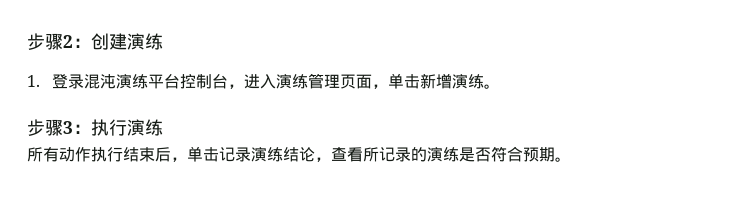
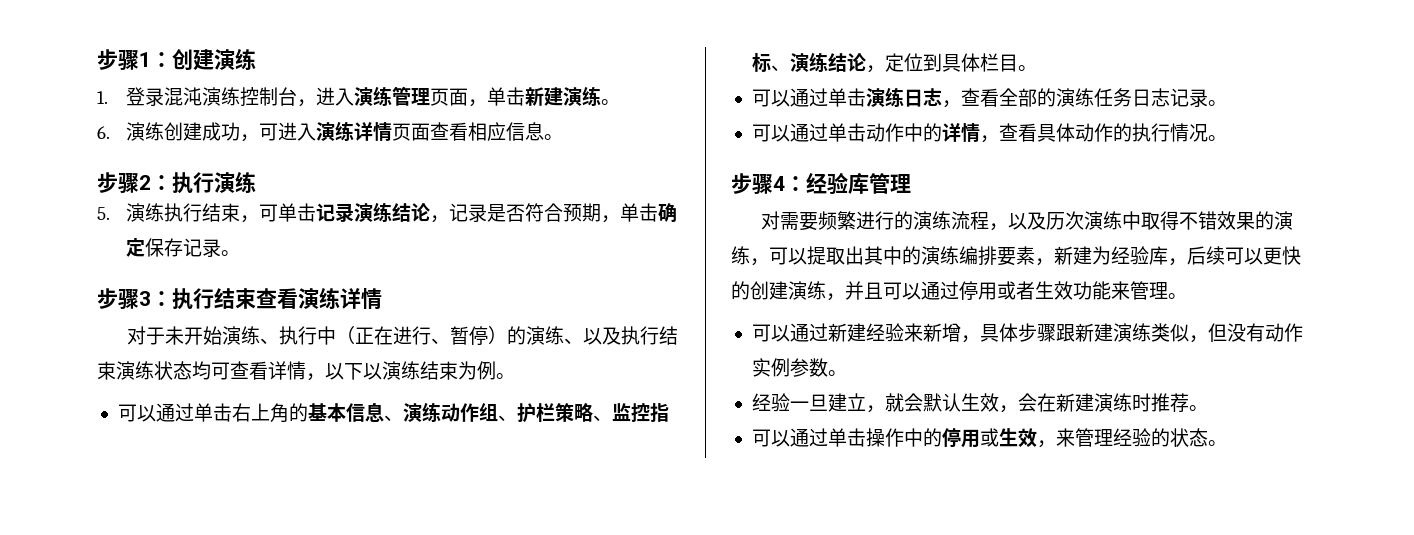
- 步骤2：创建演练
+ 步骤1：创建演练
- 1.登录混沌演练平台控制台，进入演练管理页面，单击新增演练。
+ 1.登录混沌演练控制台，进入演练管理页面，单击新建演练。
- 步骤3：执行演练
+ 6.演练创建成功，可进入演练详情页面查看相应信息。
+ 步骤2：执行演练
- 所有动作执行结束后，单击记录演练结论，查看所记录的演练是否符合预期。
+ 5.演练执行结束，可单击记录演练结论，记录是否符合预期，单击确定保存记录。
+ 步骤3：执行结束查看演练详情
+ 对于未开始演练、执行中（正在进行、暂停）的演练、以及执行结束演练状态均可查看详情，以下以演练结束为例。
+ 可以通过单击右上角的基本信息、演练动作组、护栏策略、监控指标、演练结论，定位到具体栏目。
+ 可以通过单击演练日志，查看全部的演练任务日志记录。
+ 可以通过单击动作中的详情，查看具体动作的执行情况。
+ 步骤4：经验库管理
+ 对需要频繁进行的演练流程，以及历次演练中取得不错效果的演练，可以提取出其中的演练编排要素，新建为经验库，后续可以更快的创建演练，并且可以通过停用或者生效功能来管理。
+ 可以通过新建经验来新增，具体步骤跟新建演练类似，但没有动作实例参数。
+ 经验一旦建立，就会默认生效，会在新建演练时推荐。
+ 可以通过单击操作中的停用或生效，来管理经验的状态。

